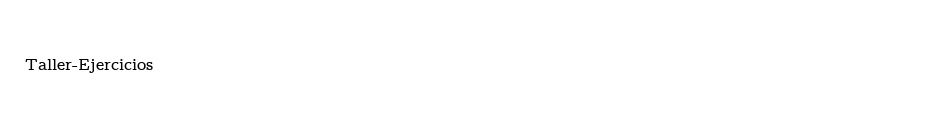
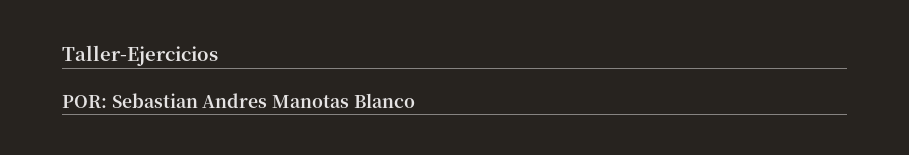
+ POR: Sebastian Andres Manotas Blanco

